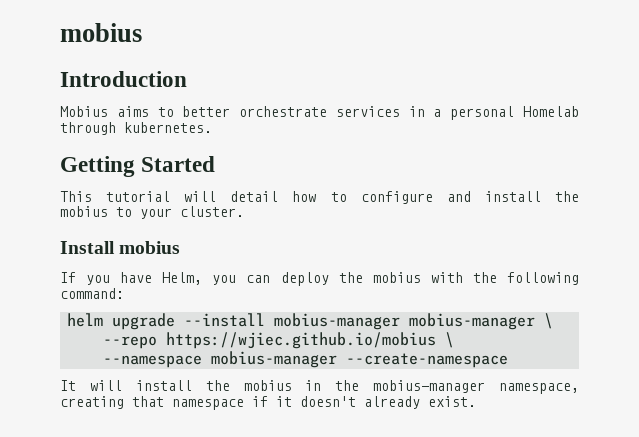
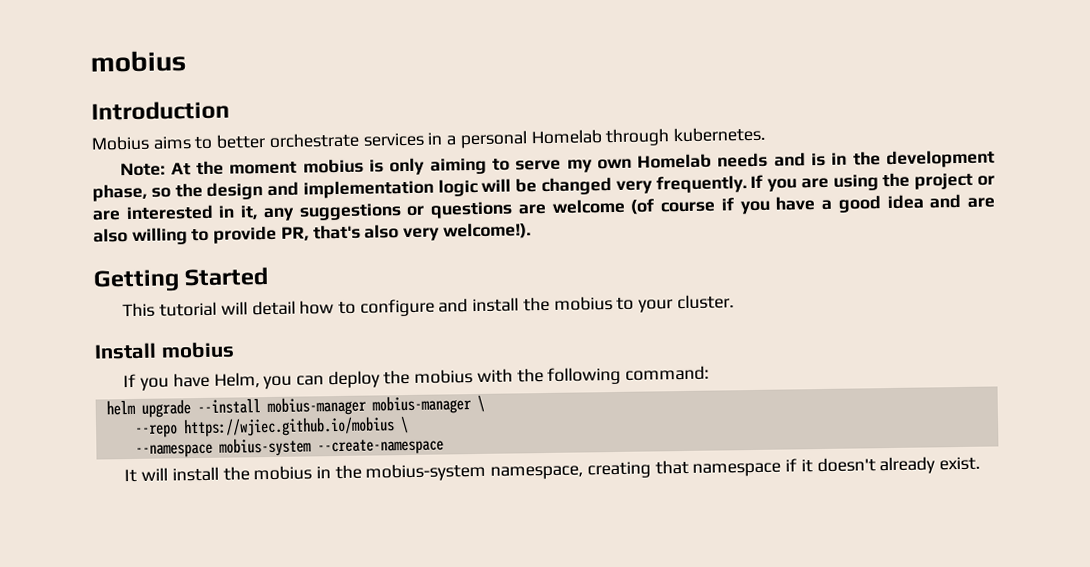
+ Note: At the moment mobius is only aiming to serve my own Homelab needs and is in the development phase, so the design and implementation logic will be changed very frequently. If you are using the project or are interested in it, any suggestions or questions are welcome (of course if you have a good idea and are also willing to provide PR, that's also very welcome!).
- --namespace mobius-manager --create-namespace
+ --namespace mobius-system --create-namespace
- It will install the mobius in the mobius-manager namespace, creating that namespace if it doesn't already exist.
+ It will install the mobius in the mobius-system namespace, creating that namespace if it doesn't already exist.

